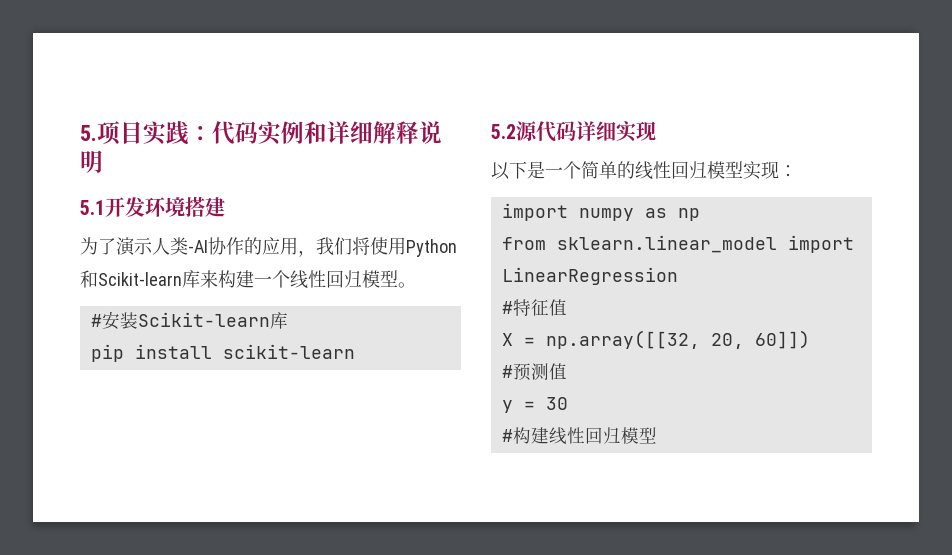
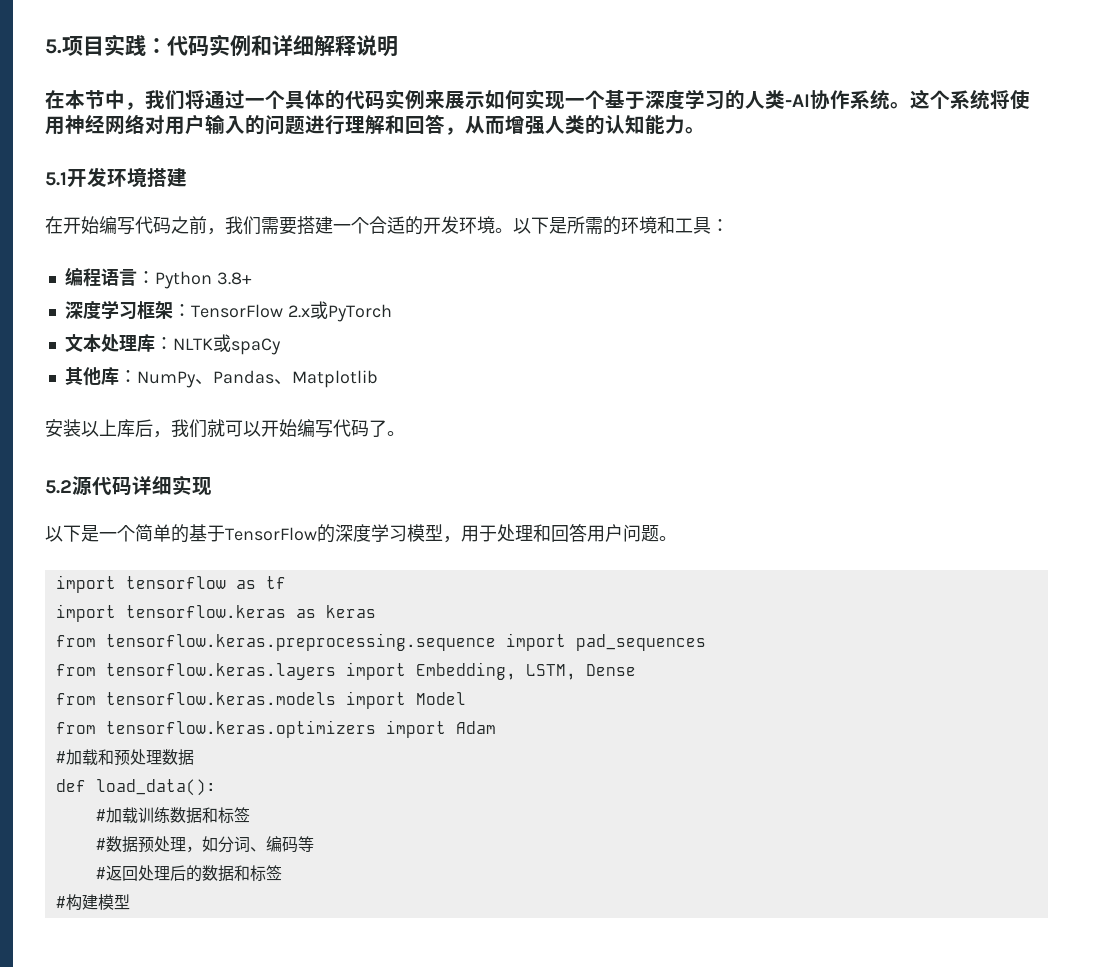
+ 在本节中，我们将通过一个具体的代码实例来展示如何实现一个基于深度学习的人类-AI协作系统。这个系统将使用神经网络对用户输入的问题进行理解和回答，从而增强人类的认知能力。
  5.1开发环境搭建
- 为了演示人类-AI协作的应用，我们将使用Python和Scikit-learn库来构建一个线性回归模型。
- #安装Scikit-learn库
- pip install scikit-learn
+ 在开始编写代码之前，我们需要搭建一个合适的开发环境。以下是所需的环境和工具：
+ 编程语言：Python 3.8+
+ 深度学习框架：TensorFlow 2.x或PyTorch
+ 文本处理库：NLTK或spaCy
+ 其他库：NumPy、Pandas、Matplotlib
+ 安装以上库后，我们就可以开始编写代码了。
- 以下是一个简单的线性回归模型实现：
- import numpy as np
- from sklearn.linear_model import LinearRegression
- #特征值
- X = np.array([[32, 20, 60]])
- #预测值
- y = 30
+ 以下是一个简单的基于TensorFlow的深度学习模型，用于处理和回答用户问题。
+ import tensorflow as tf
+ import tensorflow.keras as keras
+ from tensorflow.keras.preprocessing.sequence import pad_sequences
+ from tensorflow.keras.layers import Embedding, LSTM, Dense
+ from tensorflow.keras.models import Model
+ from tensorflow.keras.optimizers import Adam
+ #加载和预处理数据
+ def load_data():
+ #加载训练数据和标签
+ #数据预处理，如分词、编码等
+ #返回处理后的数据和标签
- #构建线性回归模型
+ #构建模型

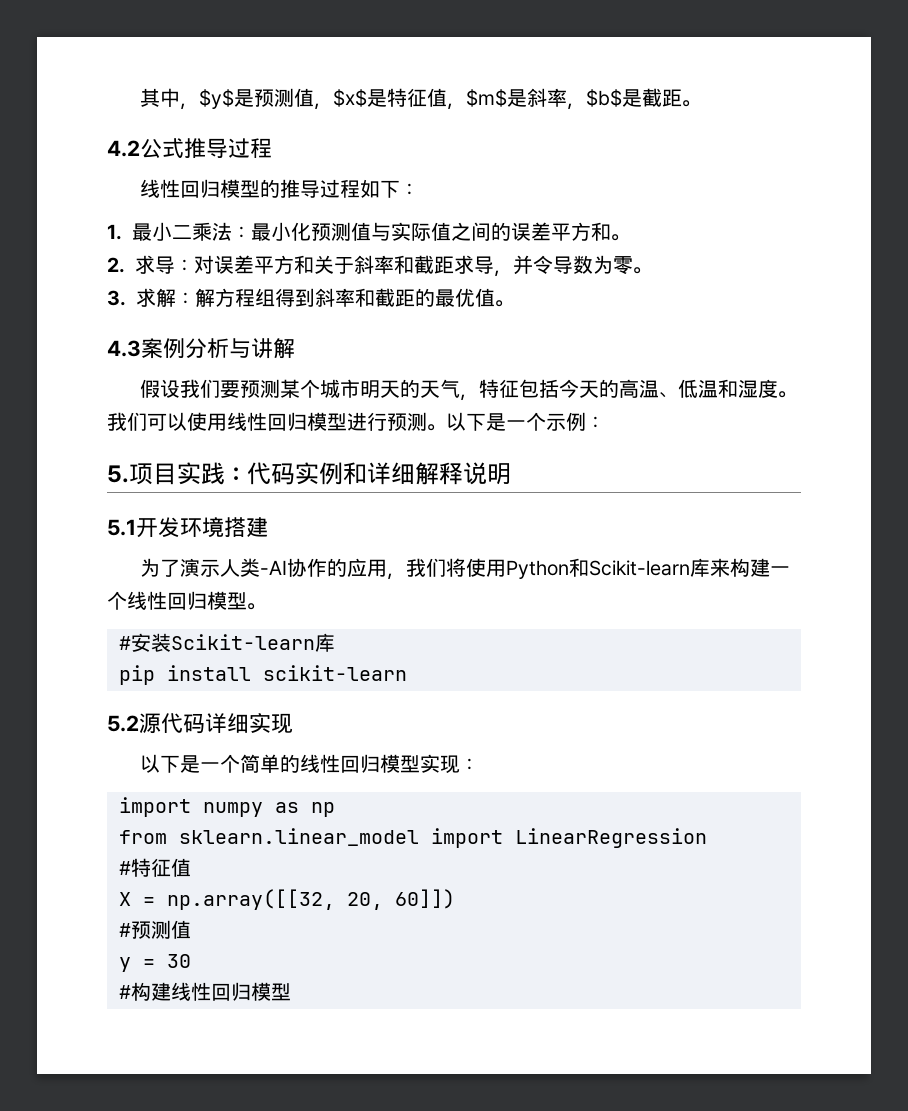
+ 其中，$y$是预测值，$x$是特征值，$m$是斜率，$b$是截距。
+ 4.2公式推导过程
+ 线性回归模型的推导过程如下：
+ 1.最小二乘法：最小化预测值与实际值之间的误差平方和。
+ 2.求导：对误差平方和关于斜率和截距求导，并令导数为零。
+ 3.求解：解方程组得到斜率和截距的最优值。
+ 4.3案例分析与讲解
+ 假设我们要预测某个城市明天的天气，特征包括今天的高温、低温和湿度。我们可以使用线性回归模型进行预测。以下是一个示例：
- 在本节中，我们将通过一个具体的代码实例来展示如何实现一个基于深度学习的人类-AI协作系统。这个系统将使用神经网络对用户输入的问题进行理解和回答，从而增强人类的认知能力。
  5.1开发环境搭建
- 在开始编写代码之前，我们需要搭建一个合适的开发环境。以下是所需的环境和工具：
- 编程语言：Python 3.8+
- 深度学习框架：TensorFlow 2.x或PyTorch
- 文本处理库：NLTK或spaCy
- 其他库：NumPy、Pandas、Matplotlib
- 安装以上库后，我们就可以开始编写代码了。
+ 为了演示人类-AI协作的应用，我们将使用Python和Scikit-learn库来构建一个线性回归模型。
+ #安装Scikit-learn库
+ pip install scikit-learn
- 以下是一个简单的基于TensorFlow的深度学习模型，用于处理和回答用户问题。
- import tensorflow as tf
- import tensorflow.keras as keras
- from tensorflow.keras.preprocessing.sequence import pad_sequences
- from tensorflow.keras.layers import Embedding, LSTM, Dense
- from tensorflow.keras.models import Model
- from tensorflow.keras.optimizers import Adam
- #加载和预处理数据
- def load_data():
- #加载训练数据和标签
- #数据预处理，如分词、编码等
- #返回处理后的数据和标签
+ 以下是一个简单的线性回归模型实现：
+ import numpy as np
+ from sklearn.linear_model import LinearRegression
+ #特征值
+ X = np.array([[32, 20, 60]])
+ #预测值
+ y = 30
- #构建模型
+ #构建线性回归模型

